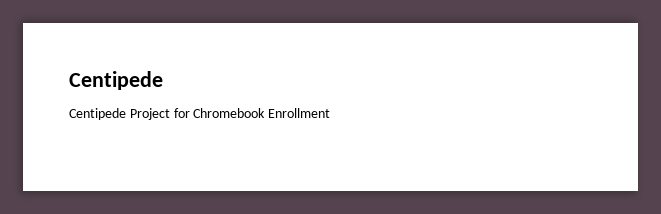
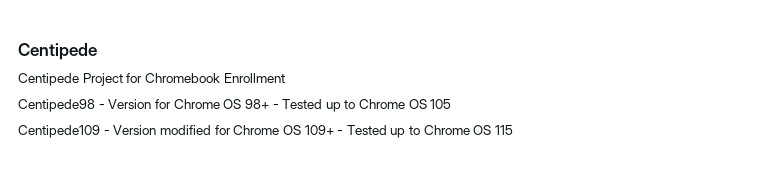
+ Centipede98 - Version for Chrome OS 98+ - Tested up to Chrome OS 105
+ Centipede109 - Version modified for Chrome OS 109+ - Tested up to Chrome OS 115

